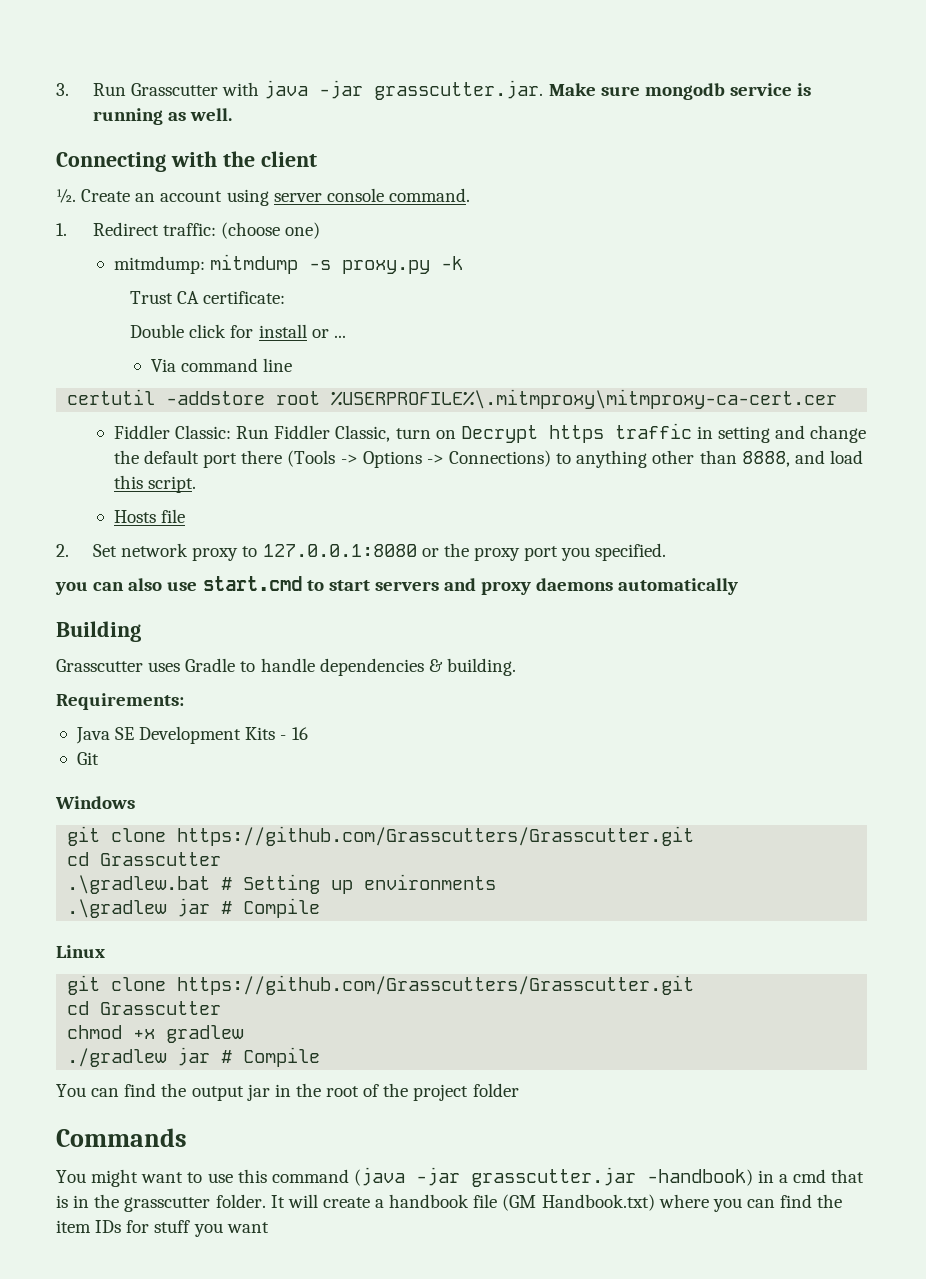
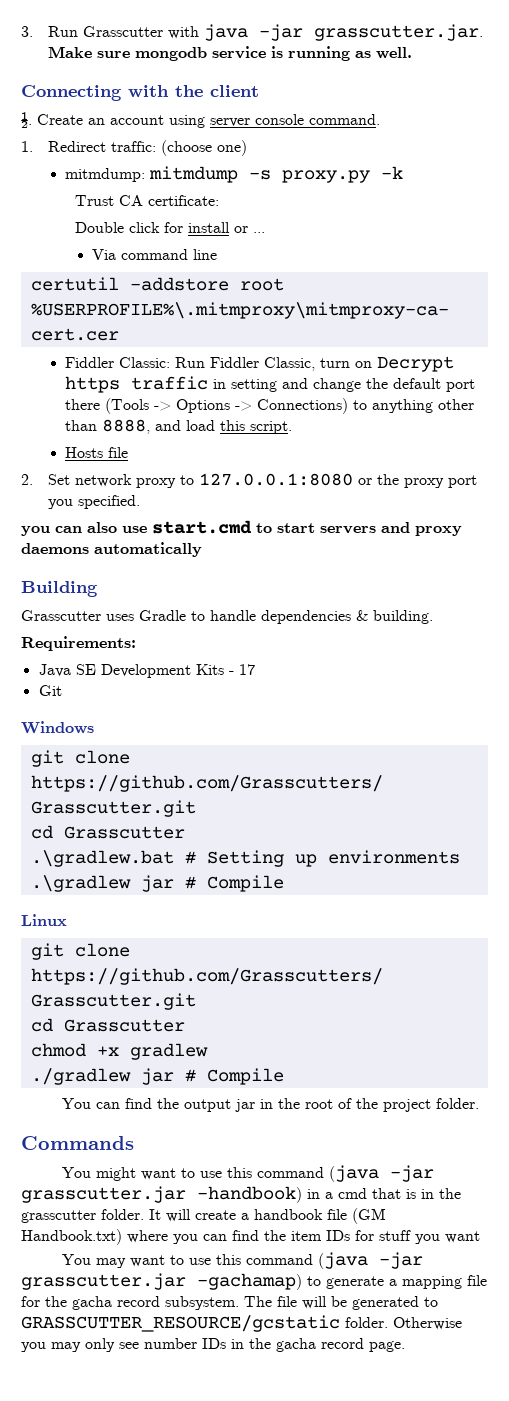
- Java SE Development Kits - 16
+ Java SE Development Kits - 17
- You can find the output jar in the root of the project folder
+ You can find the output jar in the root of the project folder.
+ You may want to use this command (java -jar grasscutter.jar -gachamap) to generate a mapping file for the gacha record subsystem. The file will be generated to GRASSCUTTER_RESOURCE/gcstatic folder. Otherwise you may only see number IDs in the gacha record page.

